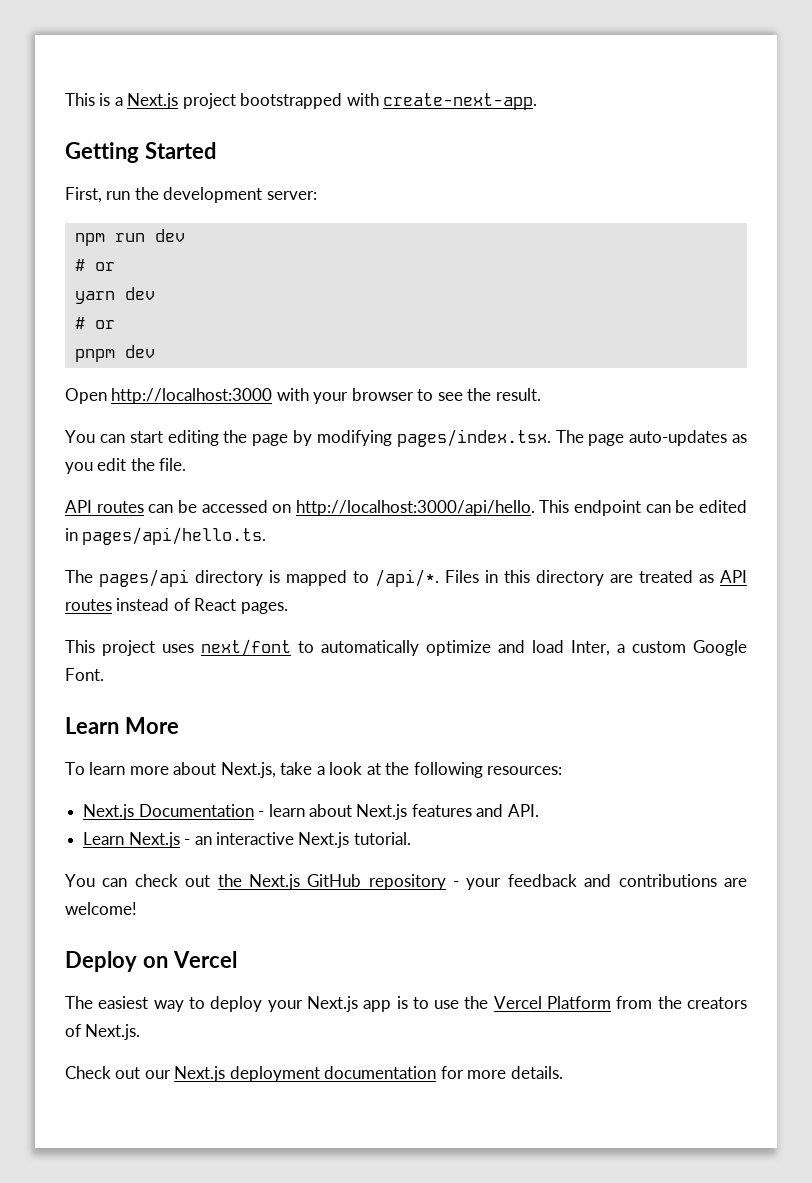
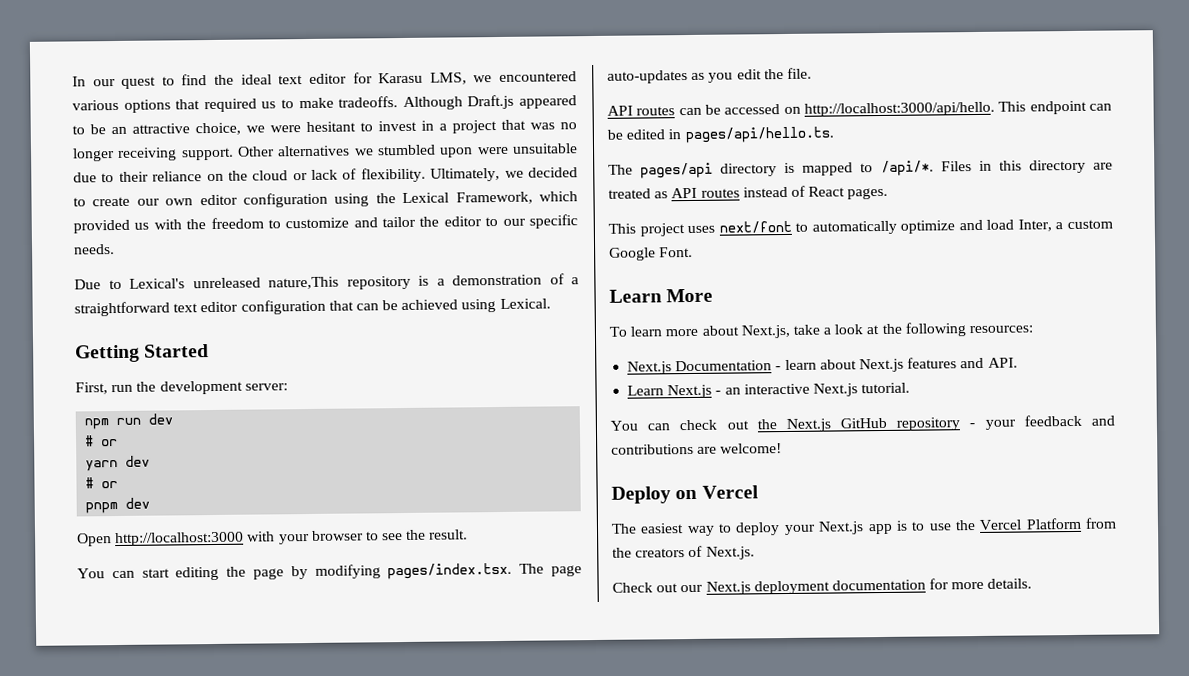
- This is a Next.js project bootstrapped with create-next-app.
+ In our quest to find the ideal text editor for Karasu LMS, we encountered various options that required us to make tradeoffs. Although Draft.js appeared to be an attractive choice, we were hesitant to invest in a project that was no longer receiving support. Other alternatives we stumbled upon were unsuitable due to their reliance on the cloud or lack of flexibility. Ultimately, we decided to create our own editor configuration using the Lexical Framework, which provided us with the freedom to customize and tailor the editor to our specific needs.
+ Due to Lexical's unreleased nature,This repository is a demonstration of a straightforward text editor configuration that can be achieved using Lexical.

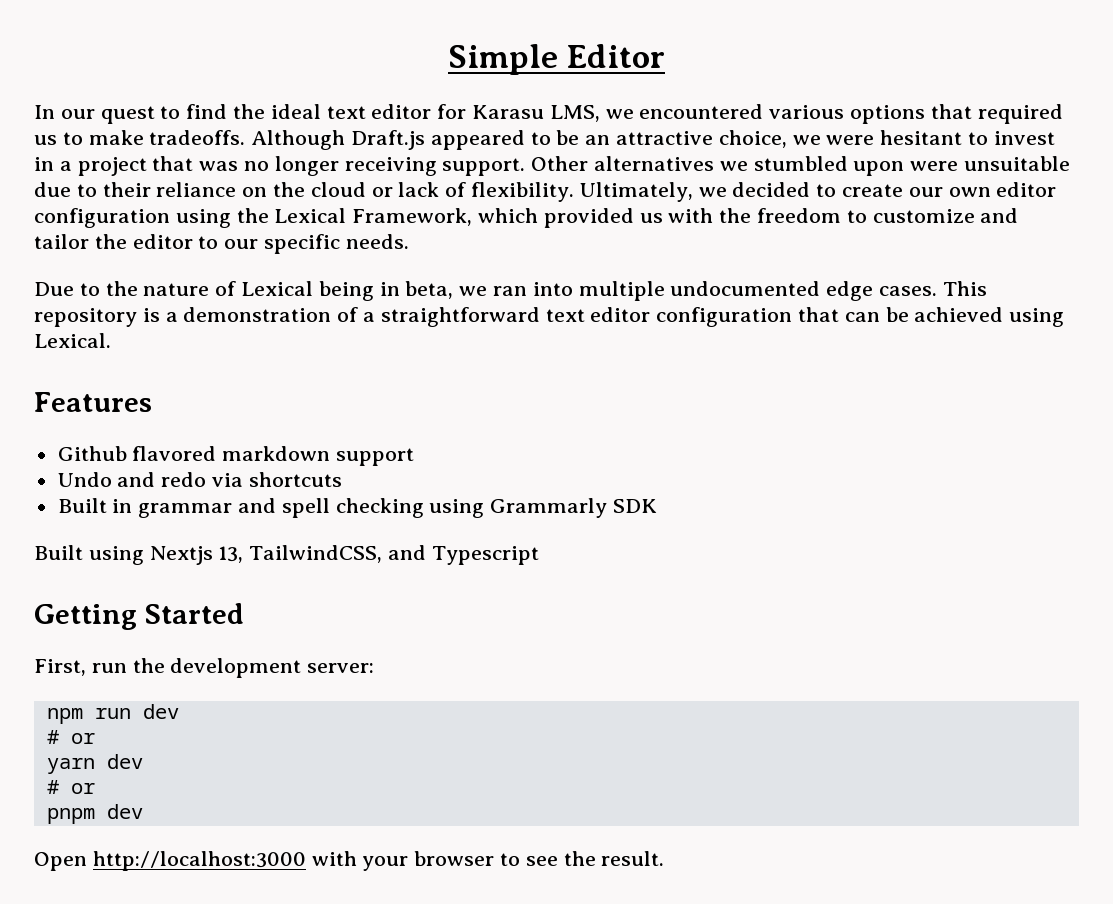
+ Simple Editor
- Due to Lexical's unreleased nature,This repository is a demonstration of a straightforward text editor configuration that can be achieved using Lexical.
+ Due to the nature of Lexical being in beta, we ran into multiple undocumented edge cases. This repository is a demonstration of a straightforward text editor configuration that can be achieved using Lexical.
+ Features
+ Github flavored markdown support
+ Undo and redo via shortcuts
+ Built in grammar and spell checking using Grammarly SDK
+ Built using Nextjs 13, TailwindCSS, and Typescript
- You can start editing the page by modifying pages/index.tsx. The page auto-updates as you edit the file.
- API routes can be accessed on http://localhost:3000/api/hello. This endpoint can be edited in pages/api/hello.ts.
- The pages/api directory is mapped to /api/*. Files in this directory are treated as API routes instead of React pages.
- This project uses next/font to automatically optimize and load Inter, a custom Google Font.
- Learn More
- To learn more about Next.js, take a look at the following resources:
- Next.js Documentation - learn about Next.js features and API.
- Learn Next.js - an interactive Next.js tutorial.
- You can check out the Next.js GitHub repository - your feedback and contributions are welcome!
- Deploy on Vercel
- The easiest way to deploy your Next.js app is to use the Vercel Platform from the creators of Next.js.
- Check out our Next.js deployment documentation for more details.

